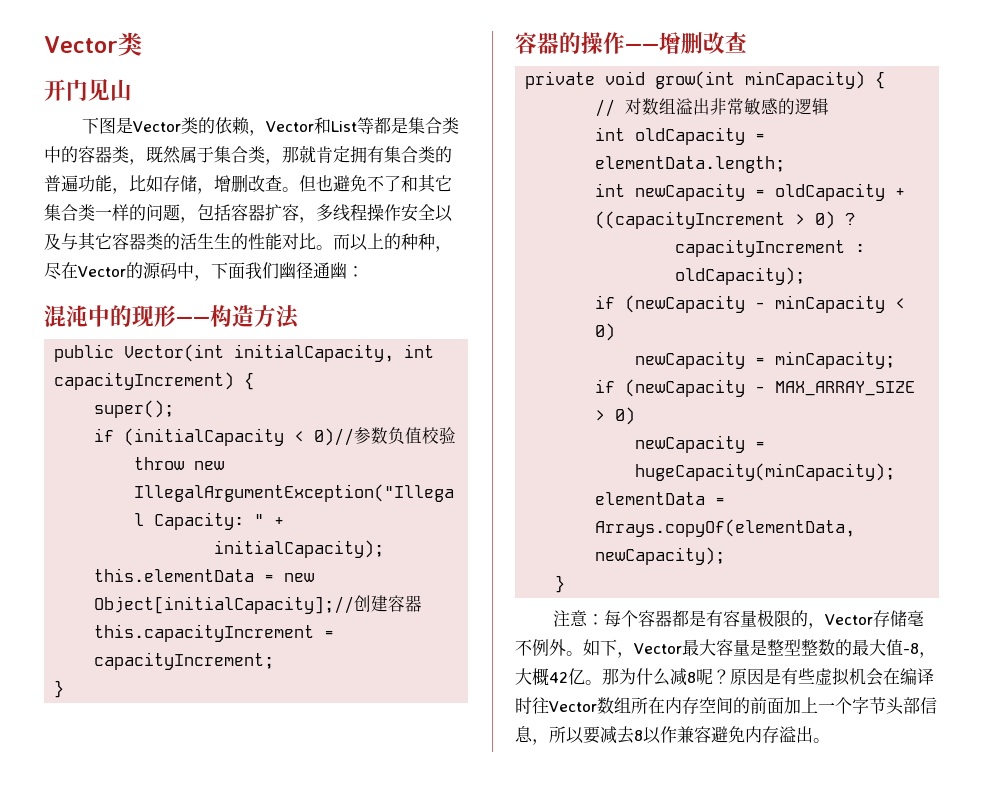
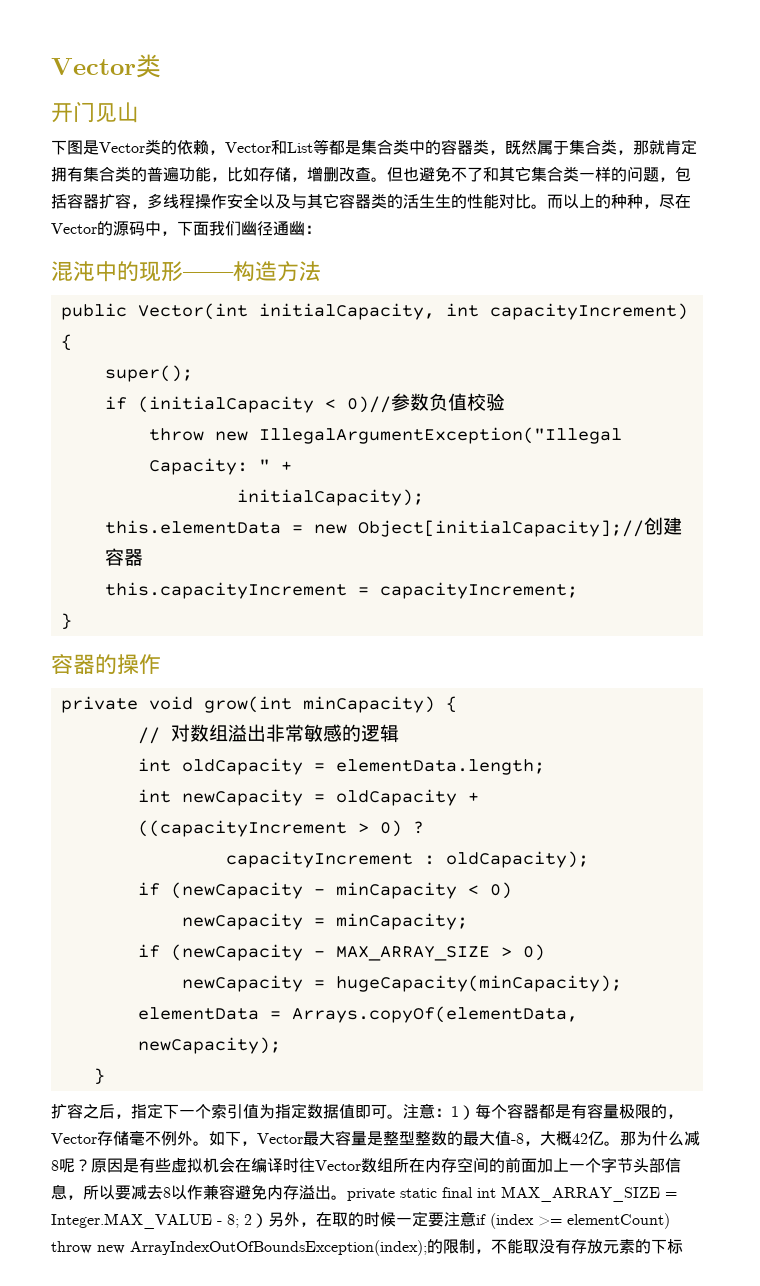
- 容器的操作——增删改查
+ 容器的操作
- 注意：每个容器都是有容量极限的，Vector存储毫不例外。
+ 扩容之后，指定下一个索引值为指定数据值即可。注意：1）每个容器都是有容量极限的，Vector存储毫不例外。
- 原因是有些虚拟机会在编译时往Vector数组所在内存空间的前面加上一个字节头部信息，所以要减去8以作兼容避免内存溢出。
+ 原因是有些虚拟机会在编译时往Vector数组所在内存空间的前面加上一个字节头部信息，所以要减去8以作兼容避免内存溢出。private static final int MAX_ARRAY_SIZE = Integer.MAX_VALUE - 8; 2）另外，在取的时候一定要注意if (index >= elementCount) throw new ArrayIndexOutOfBoundsException(index);的限制，不能取没有存放元素的下标

